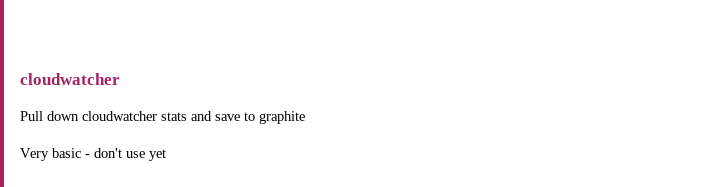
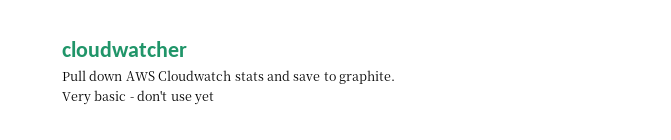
- Pull down cloudwatcher stats and save to graphite
+ Pull down AWS Cloudwatch stats and save to graphite.

